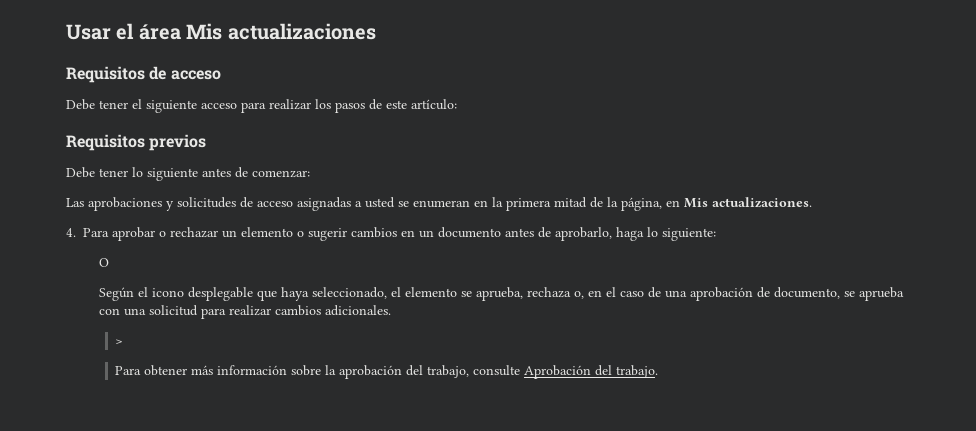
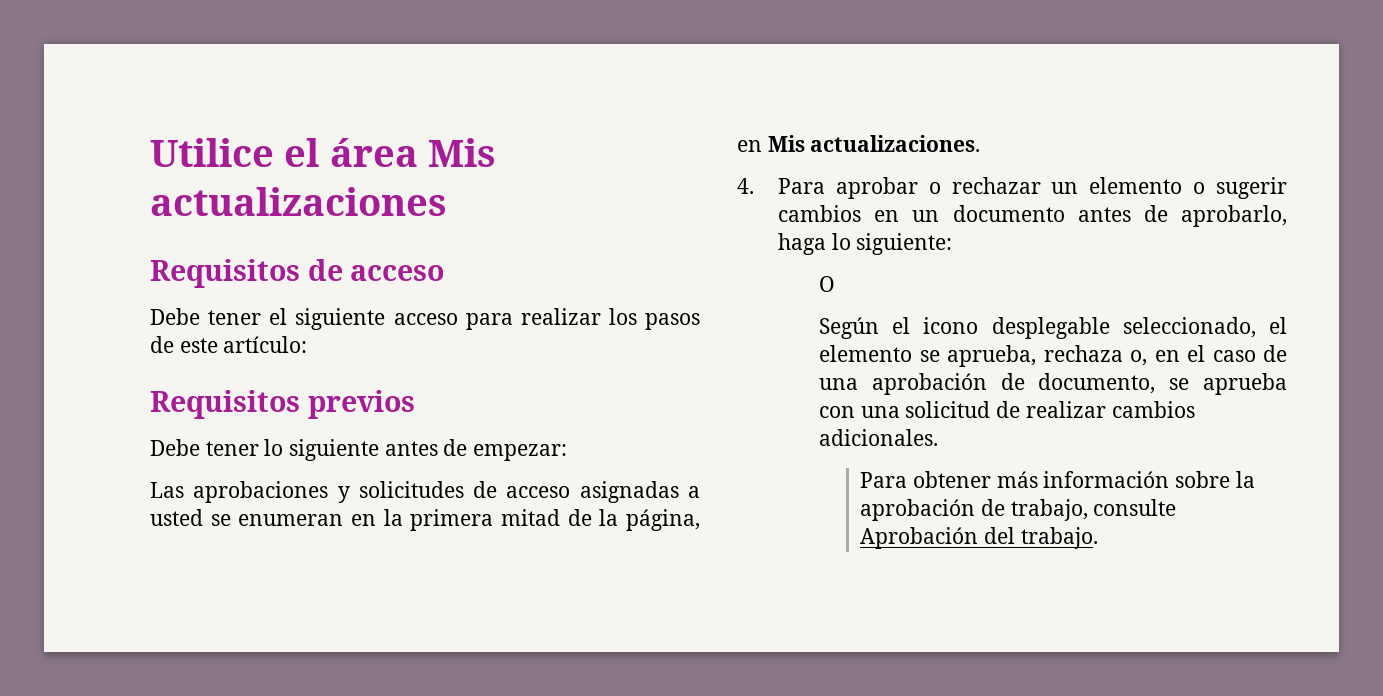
- Usar el área Mis actualizaciones
+ Utilice el área Mis actualizaciones
- Debe tener lo siguiente antes de comenzar:
+ Debe tener lo siguiente antes de empezar:
- Según el icono desplegable que haya seleccionado, el elemento se aprueba, rechaza o, en el caso de una aprobación de documento, se aprueba con una solicitud para realizar cambios adicionales.
+ Según el icono desplegable seleccionado, el elemento se aprueba, rechaza o, en el caso de una aprobación de documento, se aprueba con una solicitud de realizar cambios adicionales.
- >
- Para obtener más información sobre la aprobación del trabajo, consulte Aprobación del trabajo.
+ Para obtener más información sobre la aprobación de trabajo, consulte Aprobación del trabajo.

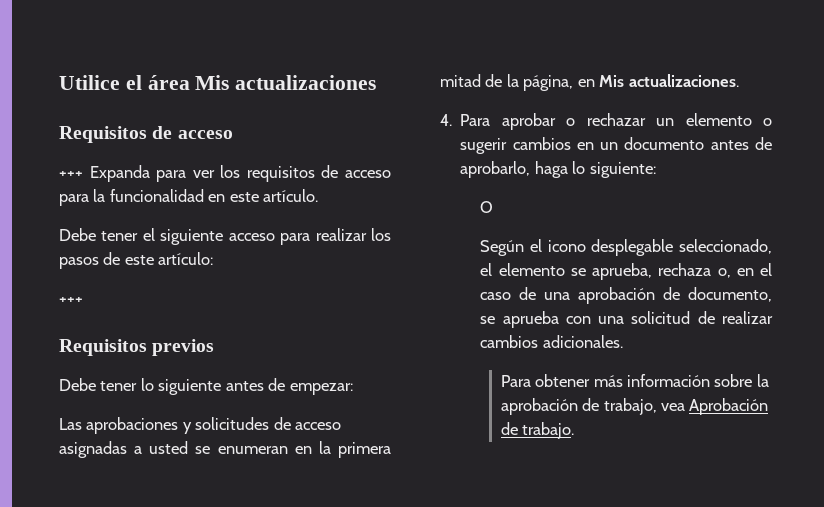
+ +++ Expanda para ver los requisitos de acceso para la funcionalidad en este artículo.
  Debe tener el siguiente acceso para realizar los pasos de este artículo:
+ +++
- Para obtener más información sobre la aprobación de trabajo, consulte Aprobación del trabajo.
+ Para obtener más información sobre la aprobación de trabajo, vea Aprobación de trabajo.

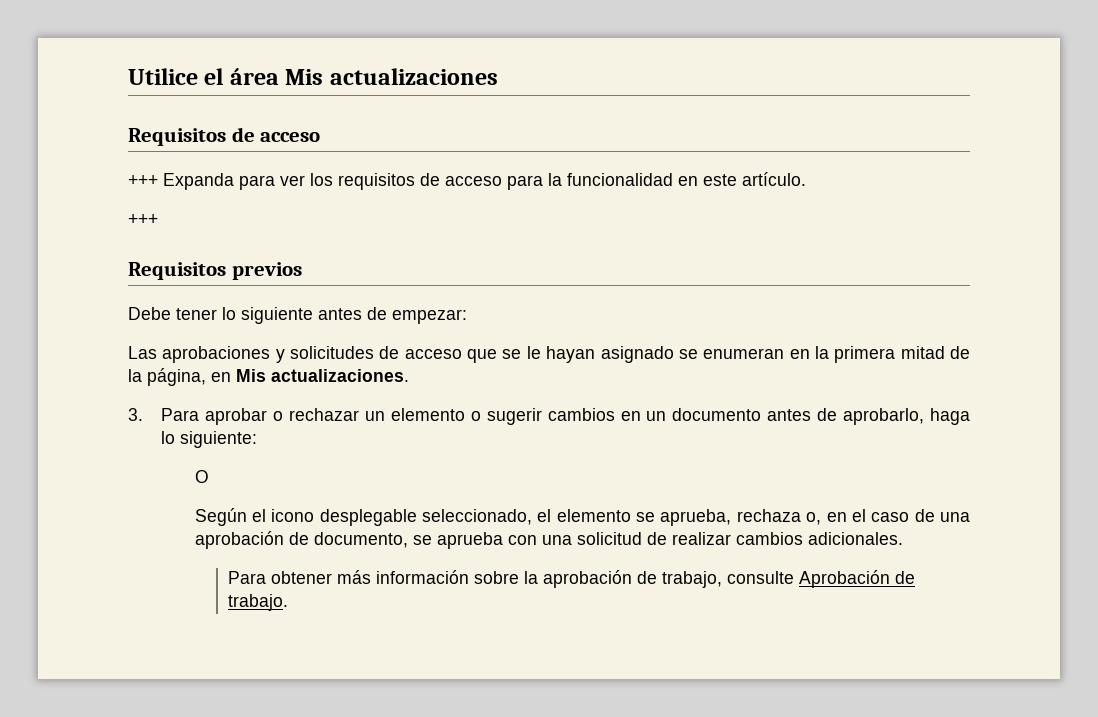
- Debe tener el siguiente acceso para realizar los pasos de este artículo:
- Las aprobaciones y solicitudes de acceso asignadas a usted se enumeran en la primera mitad de la página, en Mis actualizaciones.
+ Las aprobaciones y solicitudes de acceso que se le hayan asignado se enumeran en la primera mitad de la página, en Mis actualizaciones.
- 4. Para aprobar o rechazar un elemento o sugerir cambios en un documento antes de aprobarlo, haga lo siguiente:
+ 3. Para aprobar o rechazar un elemento o sugerir cambios en un documento antes de aprobarlo, haga lo siguiente:
- Para obtener más información sobre la aprobación de trabajo, vea Aprobación de trabajo.
+ Para obtener más información sobre la aprobación de trabajo, consulte Aprobación de trabajo.

